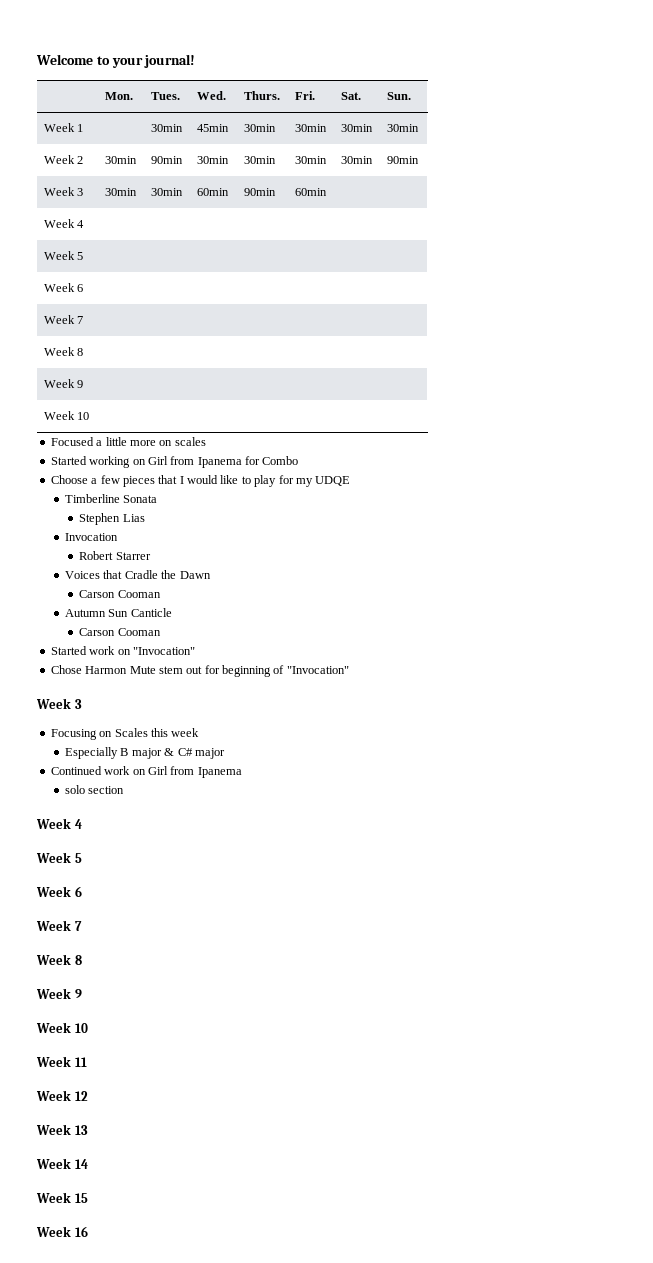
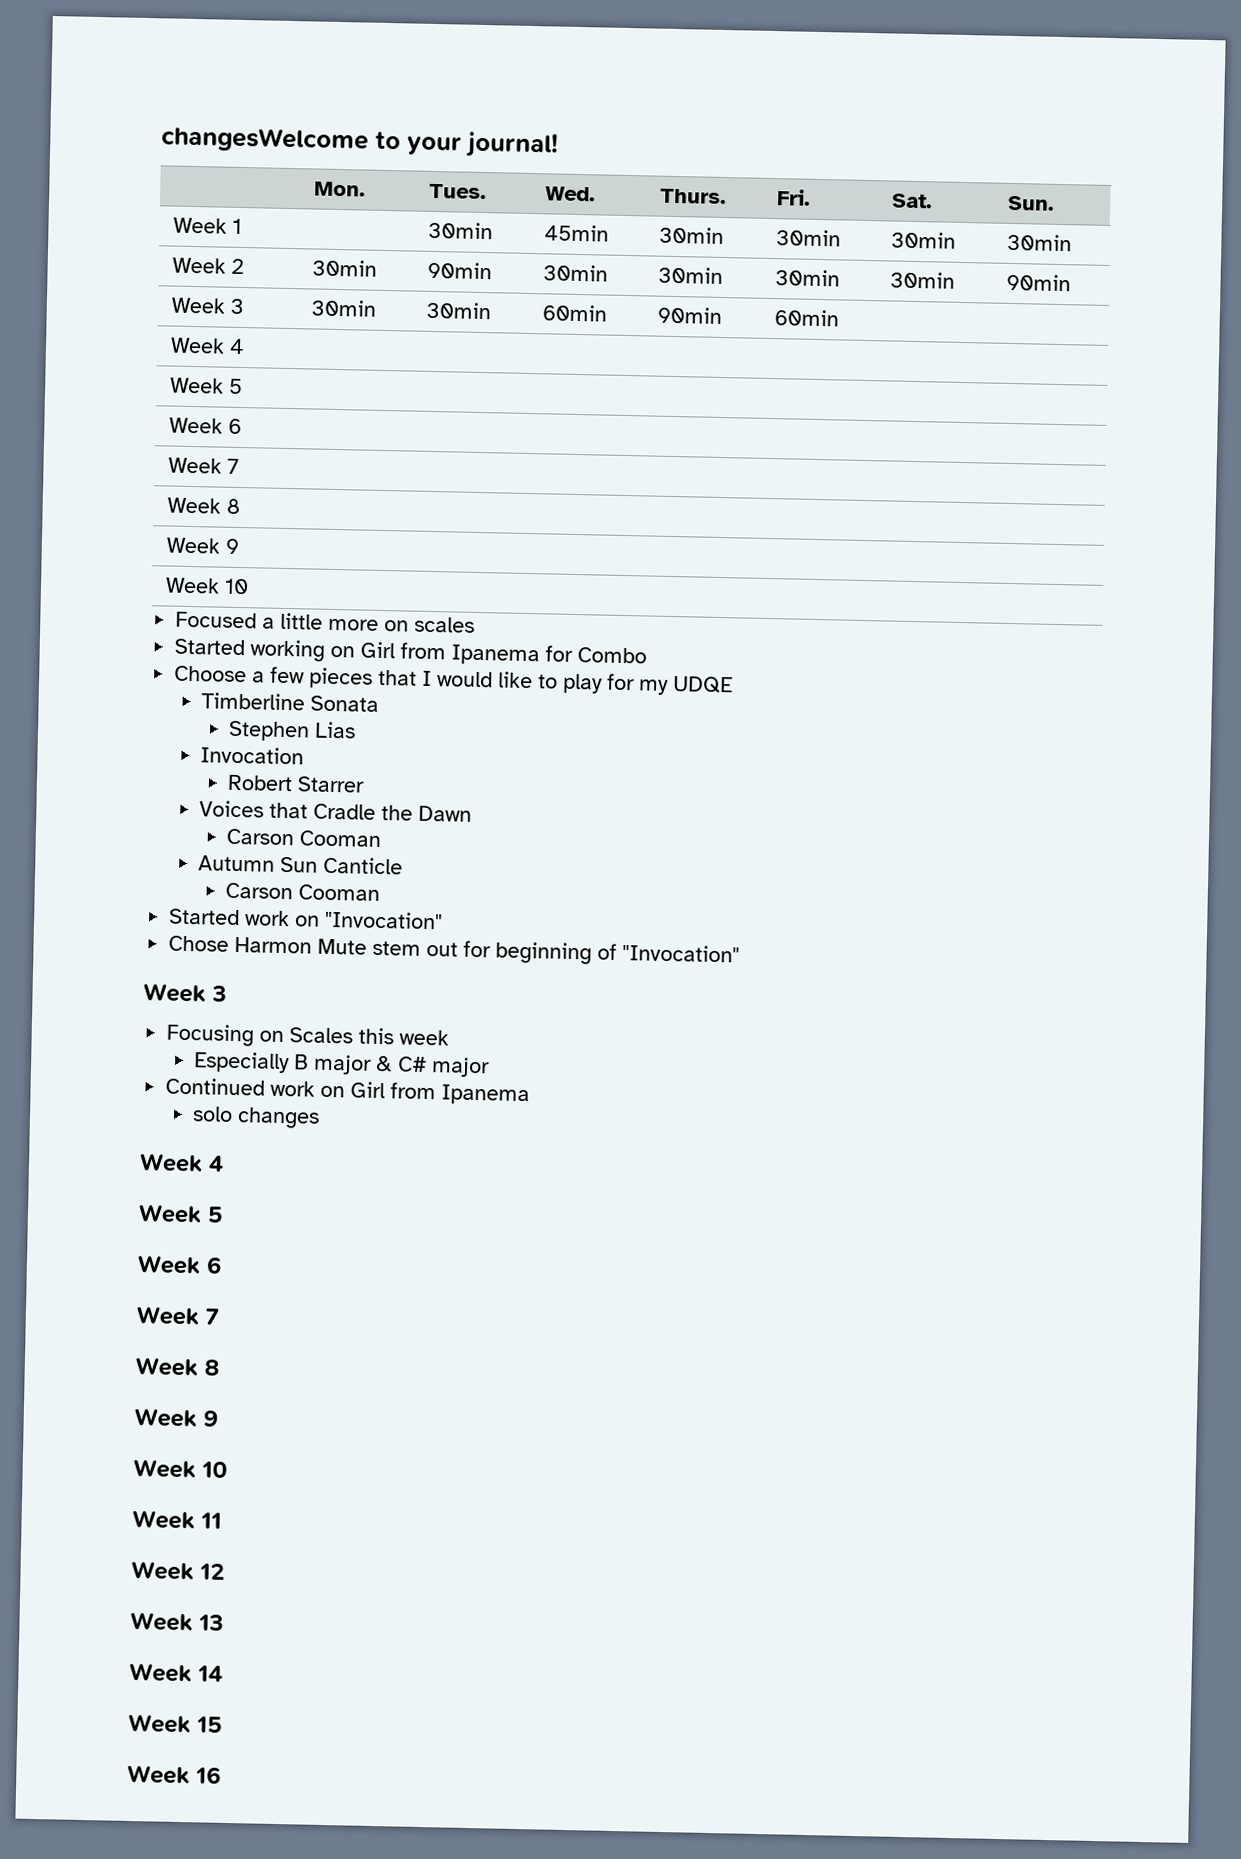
- Welcome to your journal!
+ changesWelcome to your journal!
- solo section
+ solo changes

